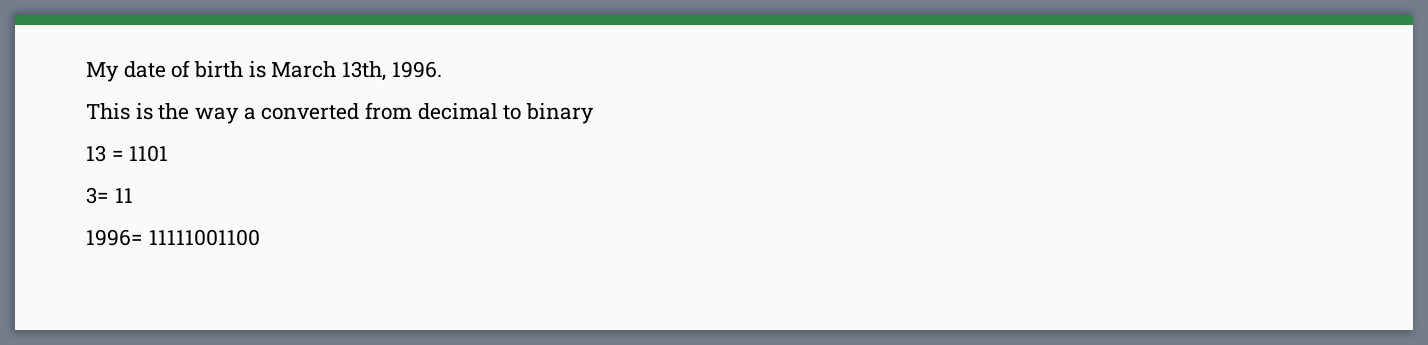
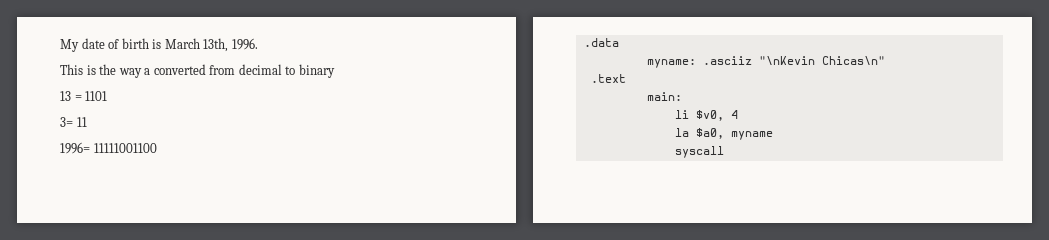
+ .data
+ myname: .asciiz "\nKevin Chicas\n"
+ .text
+ main:
+ li $v0, 4
+ la $a0, myname
+ syscall

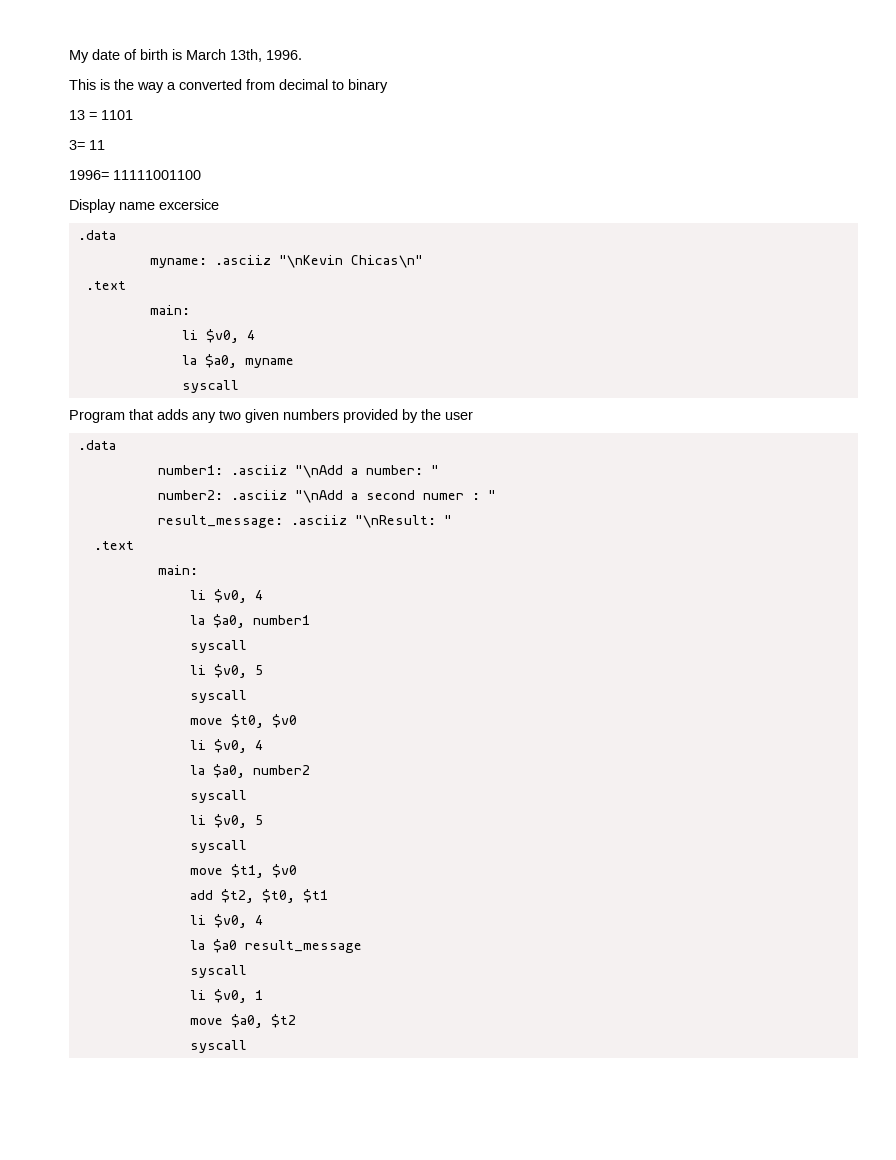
+ Display name excersice
+ Program that adds any two given numbers provided by the user
+ .data
+ number1: .asciiz "\nAdd a number: "
+ number2: .asciiz "\nAdd a second numer : "
+ result_message: .asciiz "\nResult: "
+ .text
+ main:
+ li $v0, 4
+ la $a0, number1
+ syscall
+ li $v0, 5
+ syscall
+ move $t0, $v0
+ li $v0, 4
+ la $a0, number2
+ syscall
+ li $v0, 5
+ syscall
+ move $t1, $v0
+ add $t2, $t0, $t1
+ li $v0, 4
+ la $a0 result_message
+ syscall
+ li $v0, 1
+ move $a0, $t2
+ syscall

